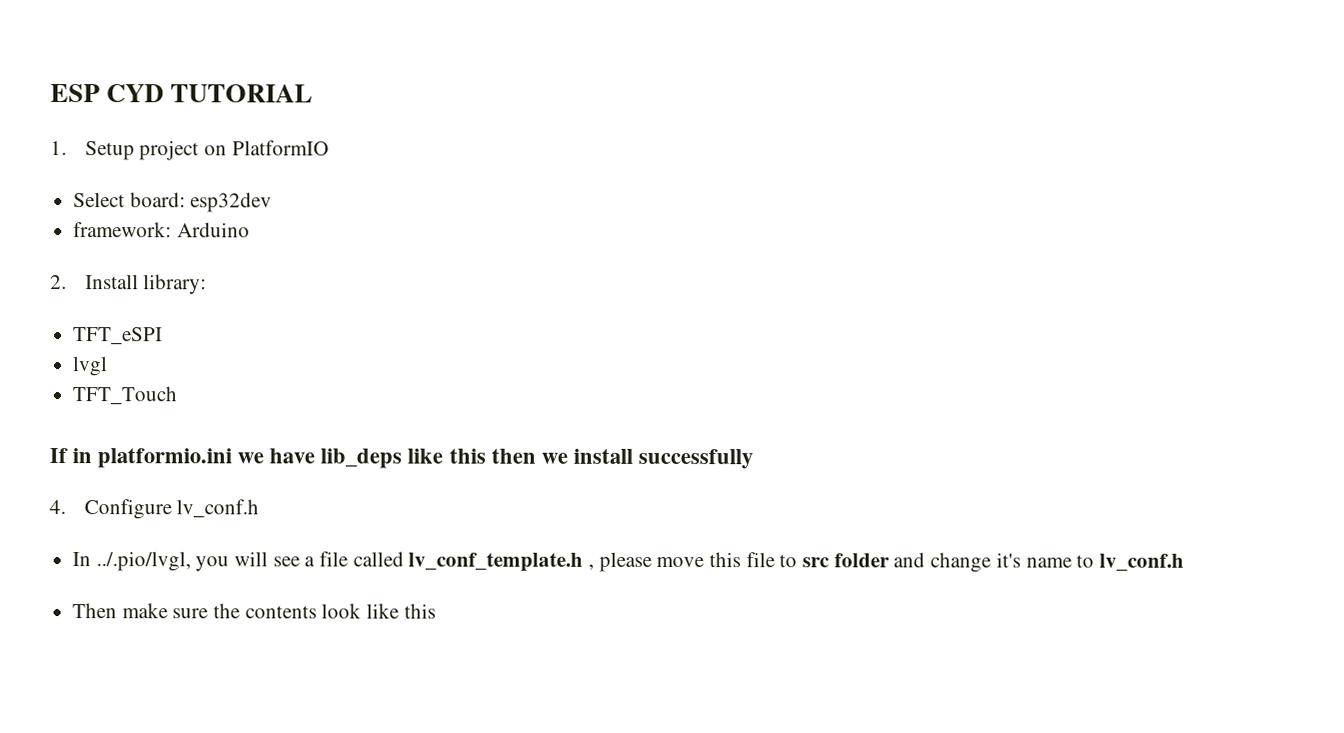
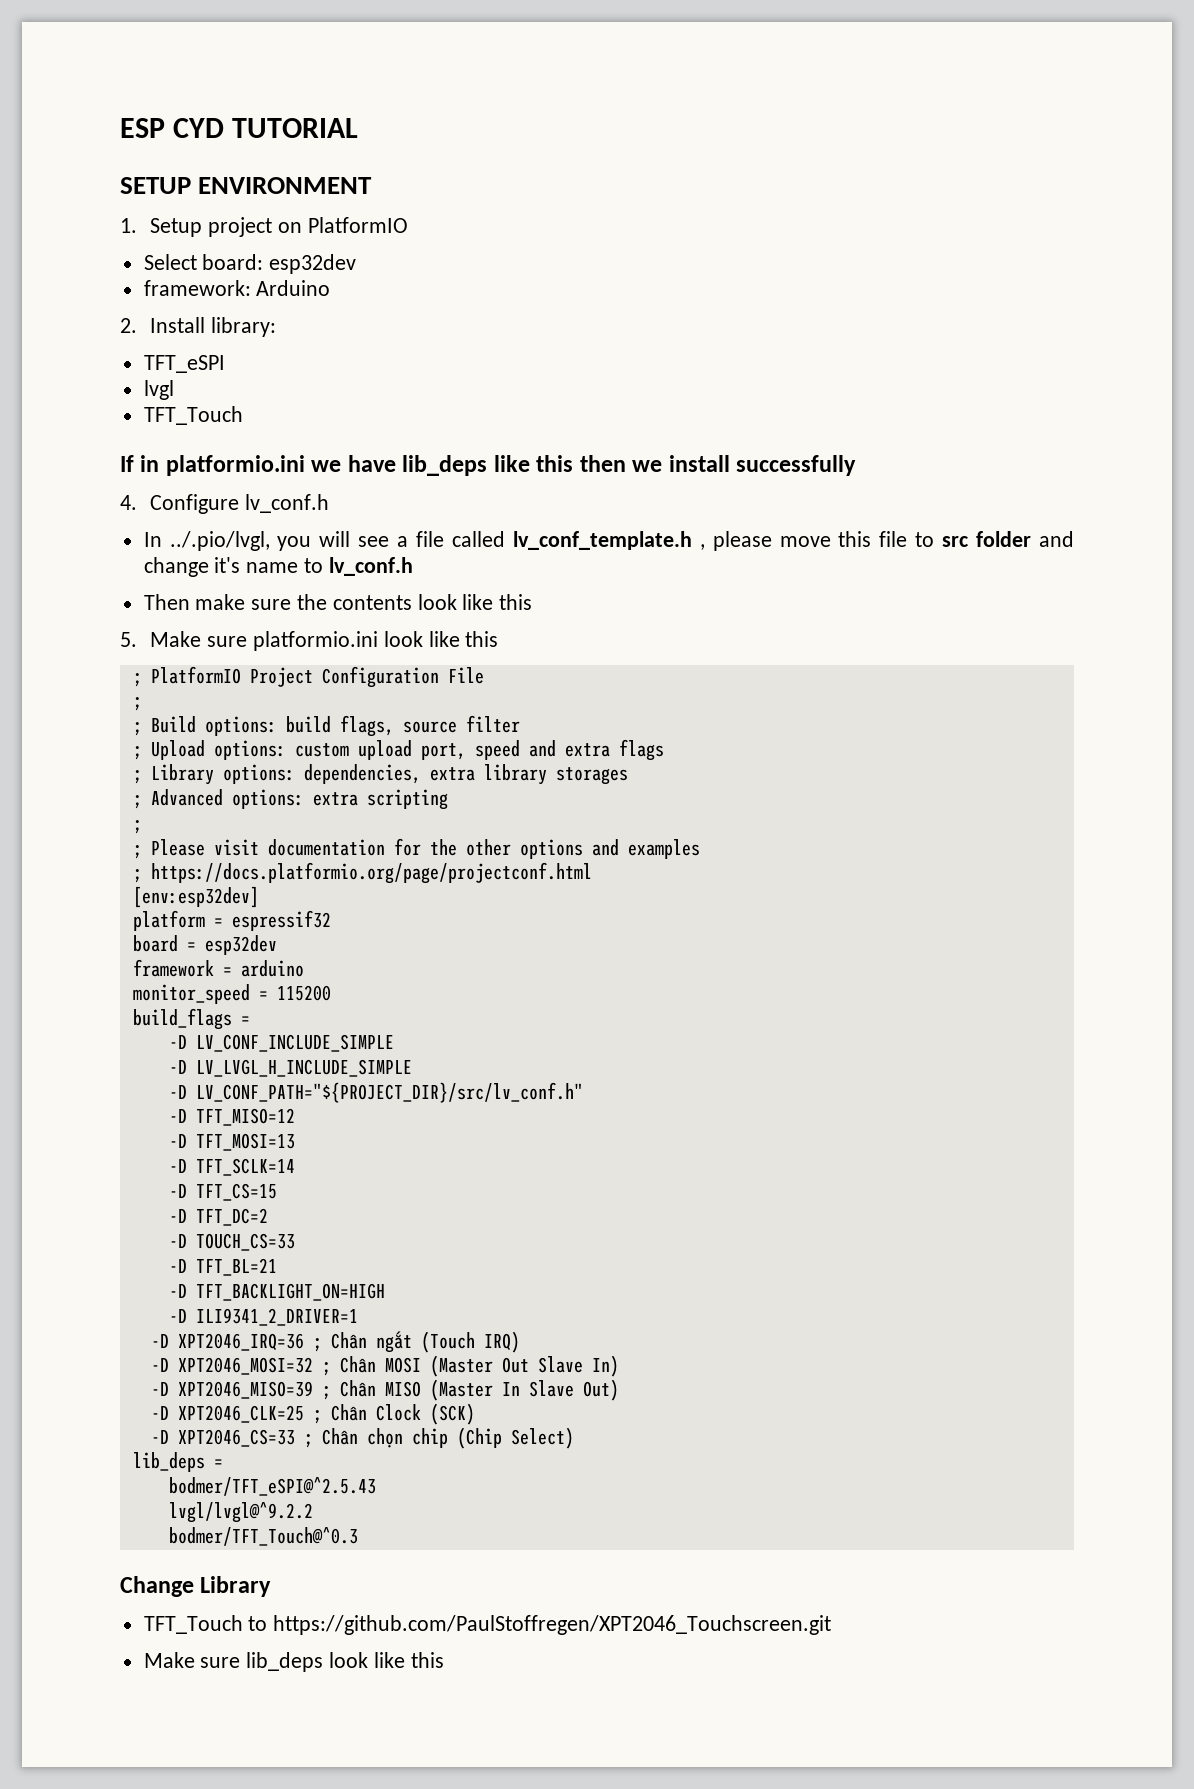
+ SETUP ENVIRONMENT
+ 5. Make sure platformio.ini look like this
+ ; PlatformIO Project Configuration File
+ ;
+ ; Build options: build flags, source filter
+ ; Upload options: custom upload port, speed and extra flags
+ ; Library options: dependencies, extra library storages
+ ; Advanced options: extra scripting
+ ;
+ ; Please visit documentation for the other options and examples
+ ; https://docs.platformio.org/page/projectconf.html
+ [env:esp32dev]
+ platform = espressif32
+ board = esp32dev
+ framework = arduino
+ monitor_speed = 115200
+ build_flags =
+ -D LV_CONF_INCLUDE_SIMPLE
+ -D LV_LVGL_H_INCLUDE_SIMPLE
+ -D LV_CONF_PATH="${PROJECT_DIR}/src/lv_conf.h"
+ -D TFT_MISO=12
+ -D TFT_MOSI=13
+ -D TFT_SCLK=14
+ -D TFT_CS=15
+ -D TFT_DC=2
+ -D TOUCH_CS=33
+ -D TFT_BL=21
+ -D TFT_BACKLIGHT_ON=HIGH
+ -D ILI9341_2_DRIVER=1
+ -D XPT2046_IRQ=36 ; Chân ngắt (Touch IRQ)
+ -D XPT2046_MOSI=32 ; Chân MOSI (Master Out Slave In)
+ -D XPT2046_MISO=39 ; Chân MISO (Master In Slave Out)
+ -D XPT2046_CLK=25 ; Chân Clock (SCK)
+ -D XPT2046_CS=33 ; Chân chọn chip (Chip Select)
+ lib_deps =
+ bodmer/TFT_eSPI@^2.5.43
+ lvgl/lvgl@^9.2.2
+ bodmer/TFT_Touch@^0.3
+ Change Library
+ TFT_Touch to https://github.com/PaulStoffregen/XPT2046_Touchscreen.git
+ Make sure lib_deps look like this

